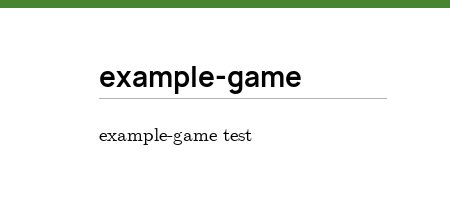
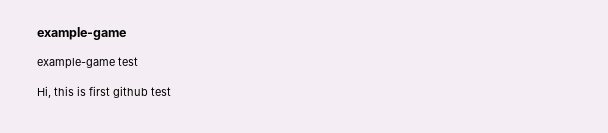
+ Hi, this is first github test

